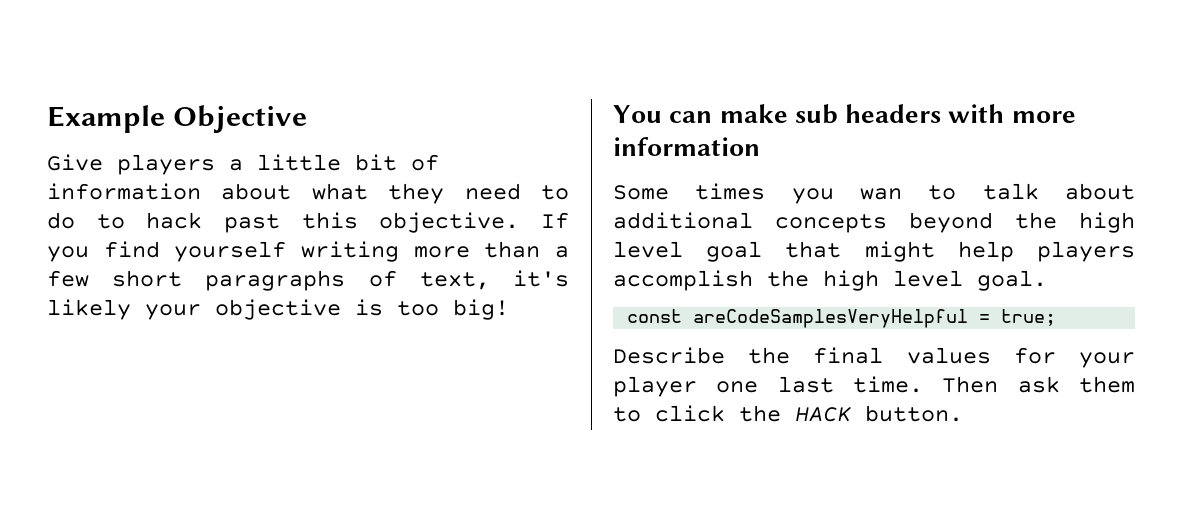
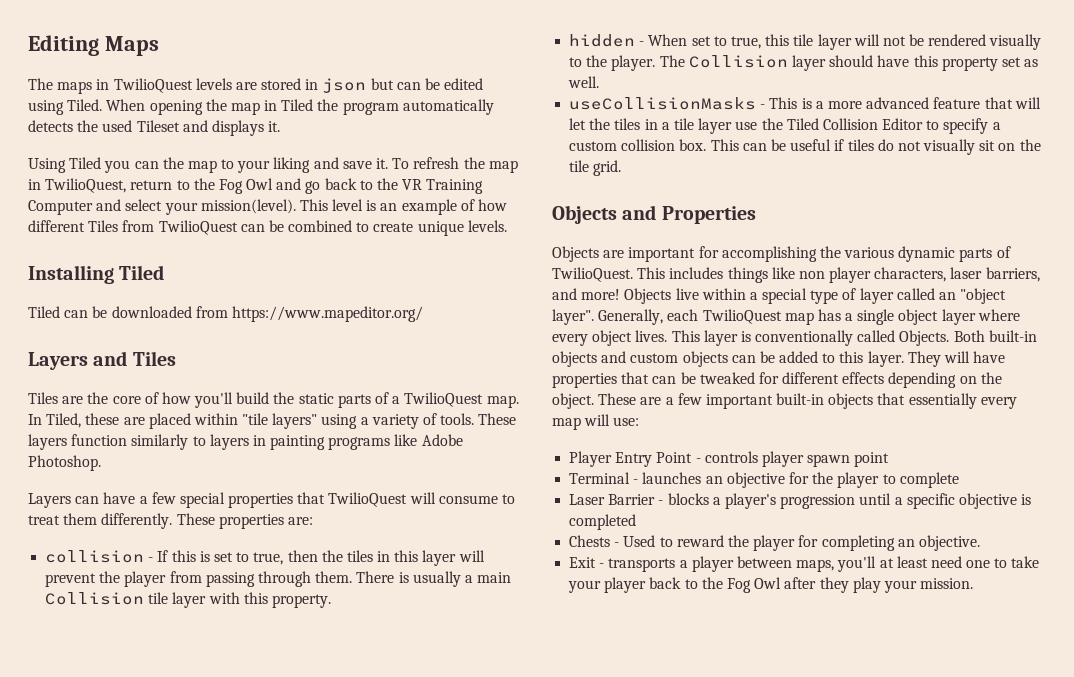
- Example Objective
- Give players a little bit of information about what they need to do to hack past this objective. If you find yourself writing more than a few short paragraphs of text, it's likely your objective is too big!
- You can make sub headers with more information
- Some times you wan to talk about additional concepts beyond the high level goal that might help players accomplish the high level goal.
- const areCodeSamplesVeryHelpful = true;
- Describe the final values for your player one last time. Then ask them to click the HACK button.
+ Editing Maps
+ The maps in TwilioQuest levels are stored in json but can be edited using Tiled. When opening the map in Tiled the program automatically detects the used Tileset and displays it.
+ Using Tiled you can the map to your liking and save it. To refresh the map in TwilioQuest, return to the Fog Owl and go back to the VR Training Computer and select your mission(level). This level is an example of how different Tiles from TwilioQuest can be combined to create unique levels.
+ Installing Tiled
+ Tiled can be downloaded from https://www.mapeditor.org/
+ Layers and Tiles
+ Tiles are the core of how you'll build the static parts of a TwilioQuest map. In Tiled, these are placed within "tile layers" using a variety of tools. These layers function similarly to layers in painting programs like Adobe Photoshop.
+ Layers can have a few special properties that TwilioQuest will consume to treat them differently. These properties are:
+ collision - If this is set to true, then the tiles in this layer will prevent the player from passing through them. There is usually a main Collision tile layer with this property.
+ hidden - When set to true, this tile layer will not be rendered visually to the player. The Collision layer should have this property set as well.
+ useCollisionMasks - This is a more advanced feature that will let the tiles in a tile layer use the Tiled Collision Editor to specify a custom collision box. This can be useful if tiles do not visually sit on the tile grid.
+ Objects and Properties
+ Objects are important for accomplishing the various dynamic parts of TwilioQuest. This includes things like non player characters, laser barriers, and more! Objects live within a special type of layer called an "object layer". Generally, each TwilioQuest map has a single object layer where every object lives. This layer is conventionally called Objects. Both built-in objects and custom objects can be added to this layer. They will have properties that can be tweaked for different effects depending on the object. These are a few important built-in objects that essentially every map will use:
+ Player Entry Point - controls player spawn point
+ Terminal - launches an objective for the player to complete
+ Laser Barrier - blocks a player's progression until a specific objective is completed
+ Chests - Used to reward the player for completing an objective.
+ Exit - transports a player between maps, you'll at least need one to take your player back to the Fog Owl after they play your mission.

